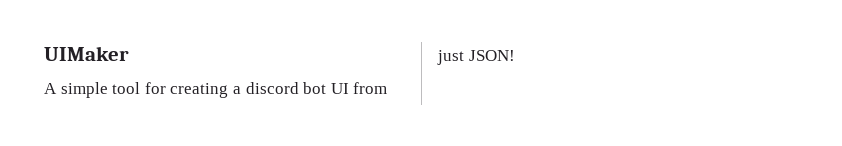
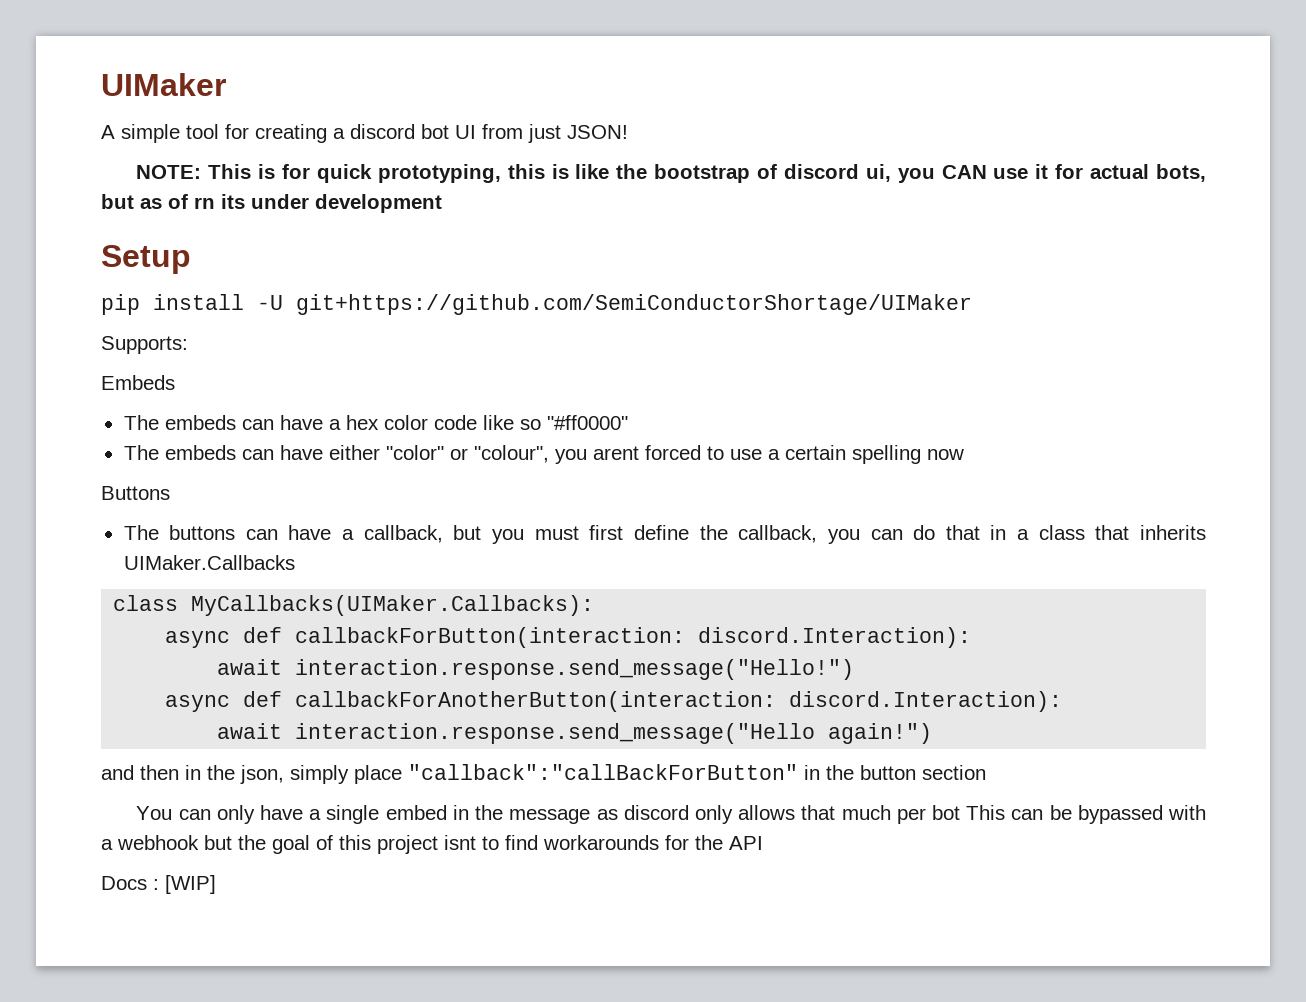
+ NOTE: This is for quick prototyping, this is like the bootstrap of discord ui, you CAN use it for actual bots, but as of rn its under development
+ Setup
+ pip install -U git+https://github.com/SemiConductorShortage/UIMaker
+ Supports:
+ Embeds
+ The embeds can have a hex color code like so "#ff0000"
+ The embeds can have either "color" or "colour", you arent forced to use a certain spelling now
+ Buttons
+ The buttons can have a callback, but you must first define the callback, you can do that in a class that inherits UIMaker.Callbacks
+ class MyCallbacks(UIMaker.Callbacks):
+ async def callbackForButton(interaction: discord.Interaction):
+ await interaction.response.send_message("Hello!")
+ async def callbackForAnotherButton(interaction: discord.Interaction):
+ await interaction.response.send_message("Hello again!")
+ and then in the json, simply place "callback":"callBackForButton" in the button section
+ You can only have a single embed in the message as discord only allows that much per bot This can be bypassed with a webhook but the goal of this project isnt to find workarounds for the API
+ Docs : [WIP]

